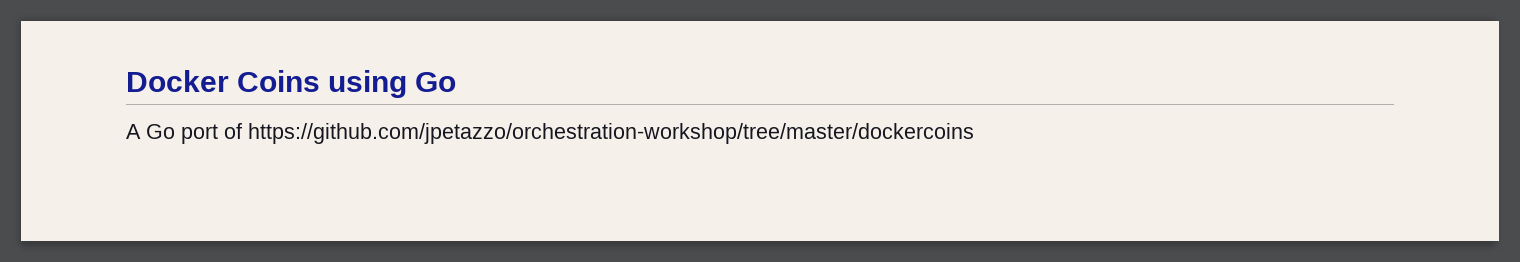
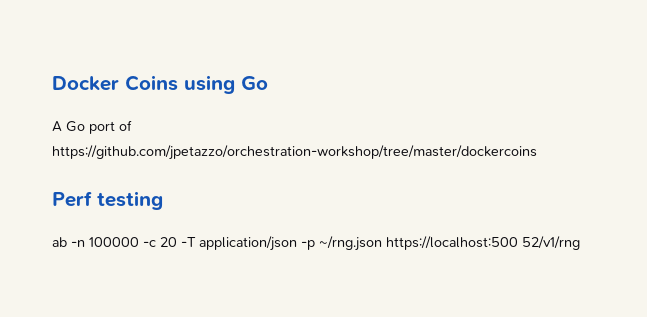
+ Perf testing
+ ab -n 100000 -c 20 -T application/json -p ~/rng.json https://localhost:500 52/v1/rng

